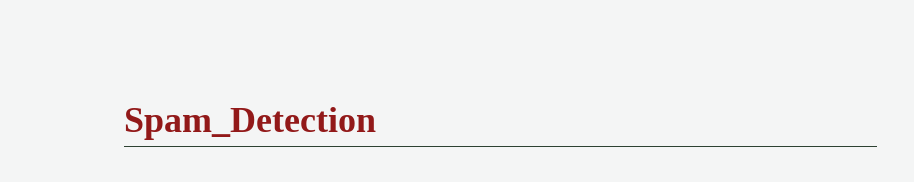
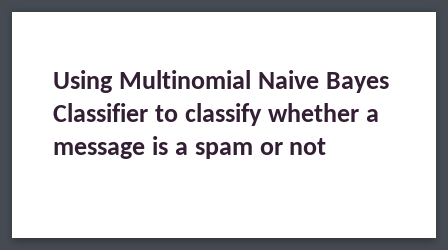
- Spam_Detection
+ Using Multinomial Naive Bayes Classifier to classify whether a message is a spam or not

